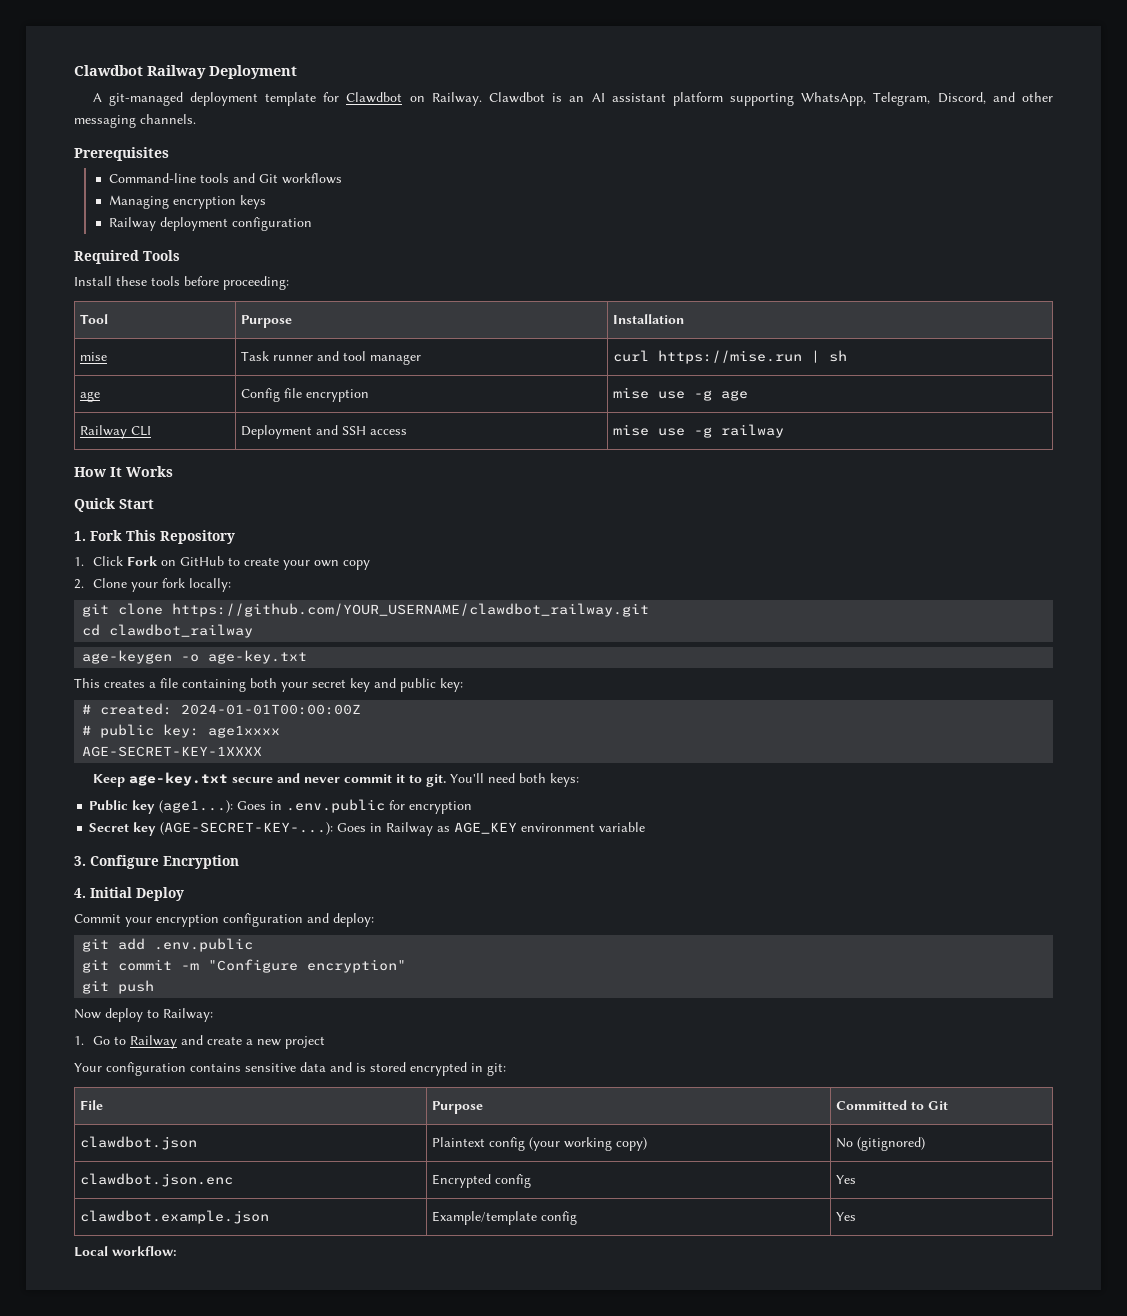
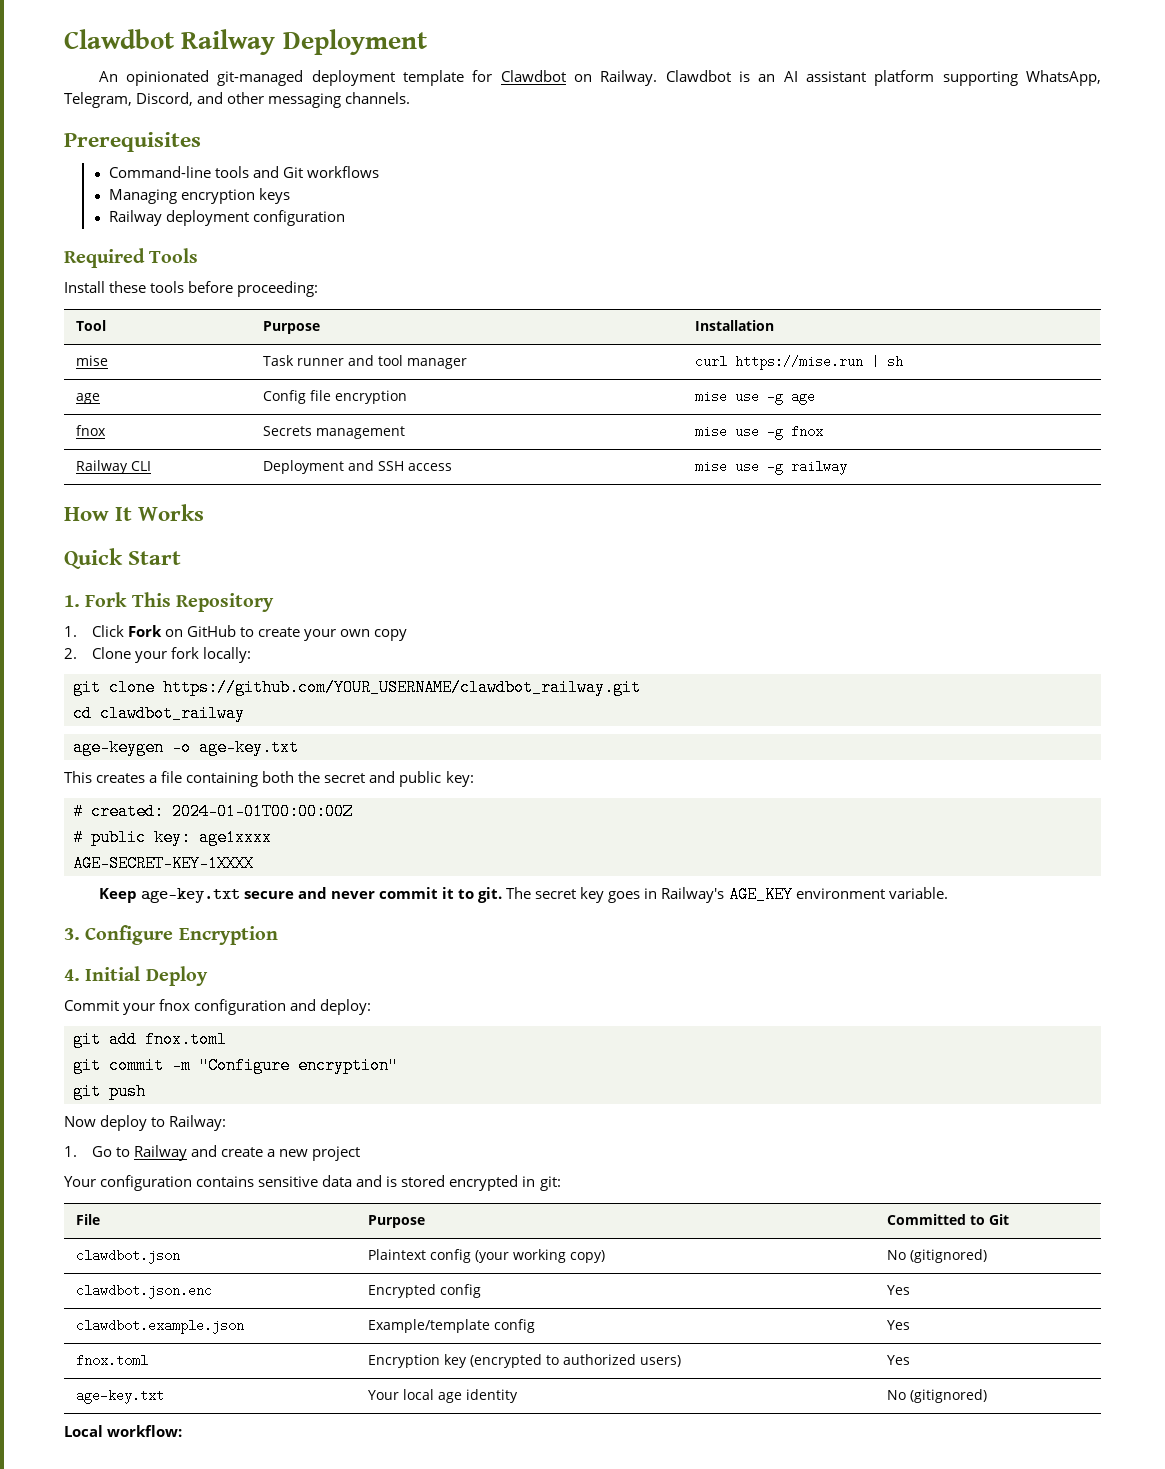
- A git-managed deployment template for Clawdbot on Railway.
+ An opinionated git-managed deployment template for Clawdbot on Railway.
+ fnox | Secrets management | mise use -g fnox
- This creates a file containing both your secret key and public key:
+ This creates a file containing both the secret and public key:
- You'll need both keys:
- Public key (age1...): Goes in .env.public for encryption
- Secret key (AGE-SECRET-KEY-...): Goes in Railway as AGE_KEY environment variable
+ The secret key goes in Railway's AGE_KEY environment variable.
- Commit your encryption configuration and deploy:
+ Commit your fnox configuration and deploy:
- git add .env.public
+ git add fnox.toml
+ fnox.toml | Encryption key (encrypted to authorized users) | Yes
+ age-key.txt | Your local age identity | No (gitignored)

